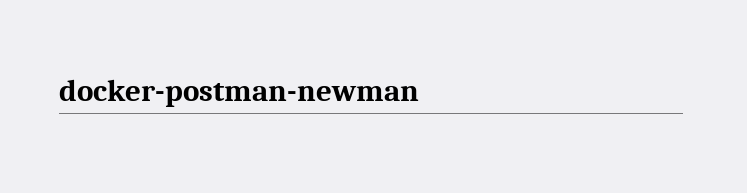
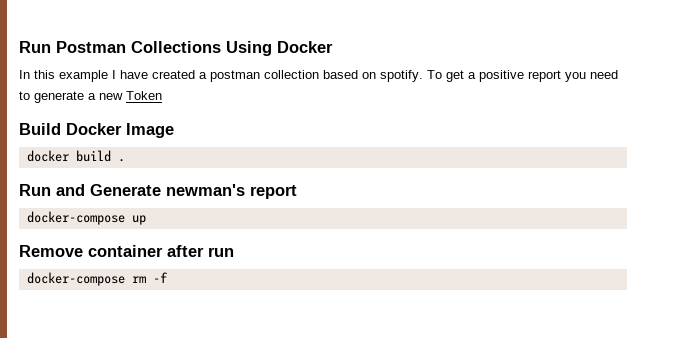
- docker-postman-newman
+ Run Postman Collections Using Docker
+ In this example I have created a postman collection based on spotify. To get a positive report you need to generate a new Token
+ Build Docker Image
+ docker build .
+ Run and Generate newman's report
+ docker-compose up
+ Remove container after run
+ docker-compose rm -f

